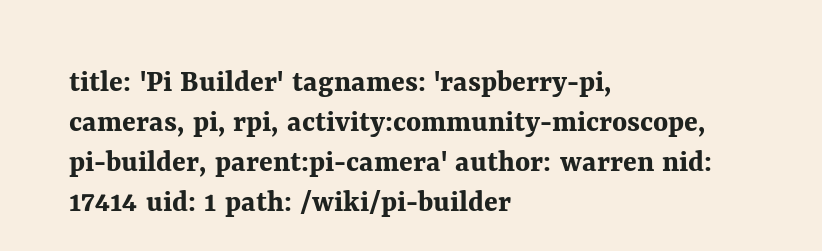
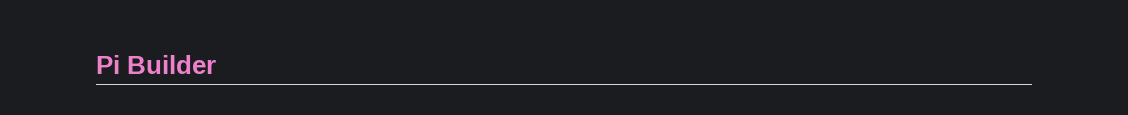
- title: 'Pi Builder' tagnames: 'raspberry-pi, cameras, pi, rpi, activity:community-microscope, pi-builder, parent:pi-camera' author: warren nid: 17414 uid: 1 path: /wiki/pi-builder
+ Pi Builder

